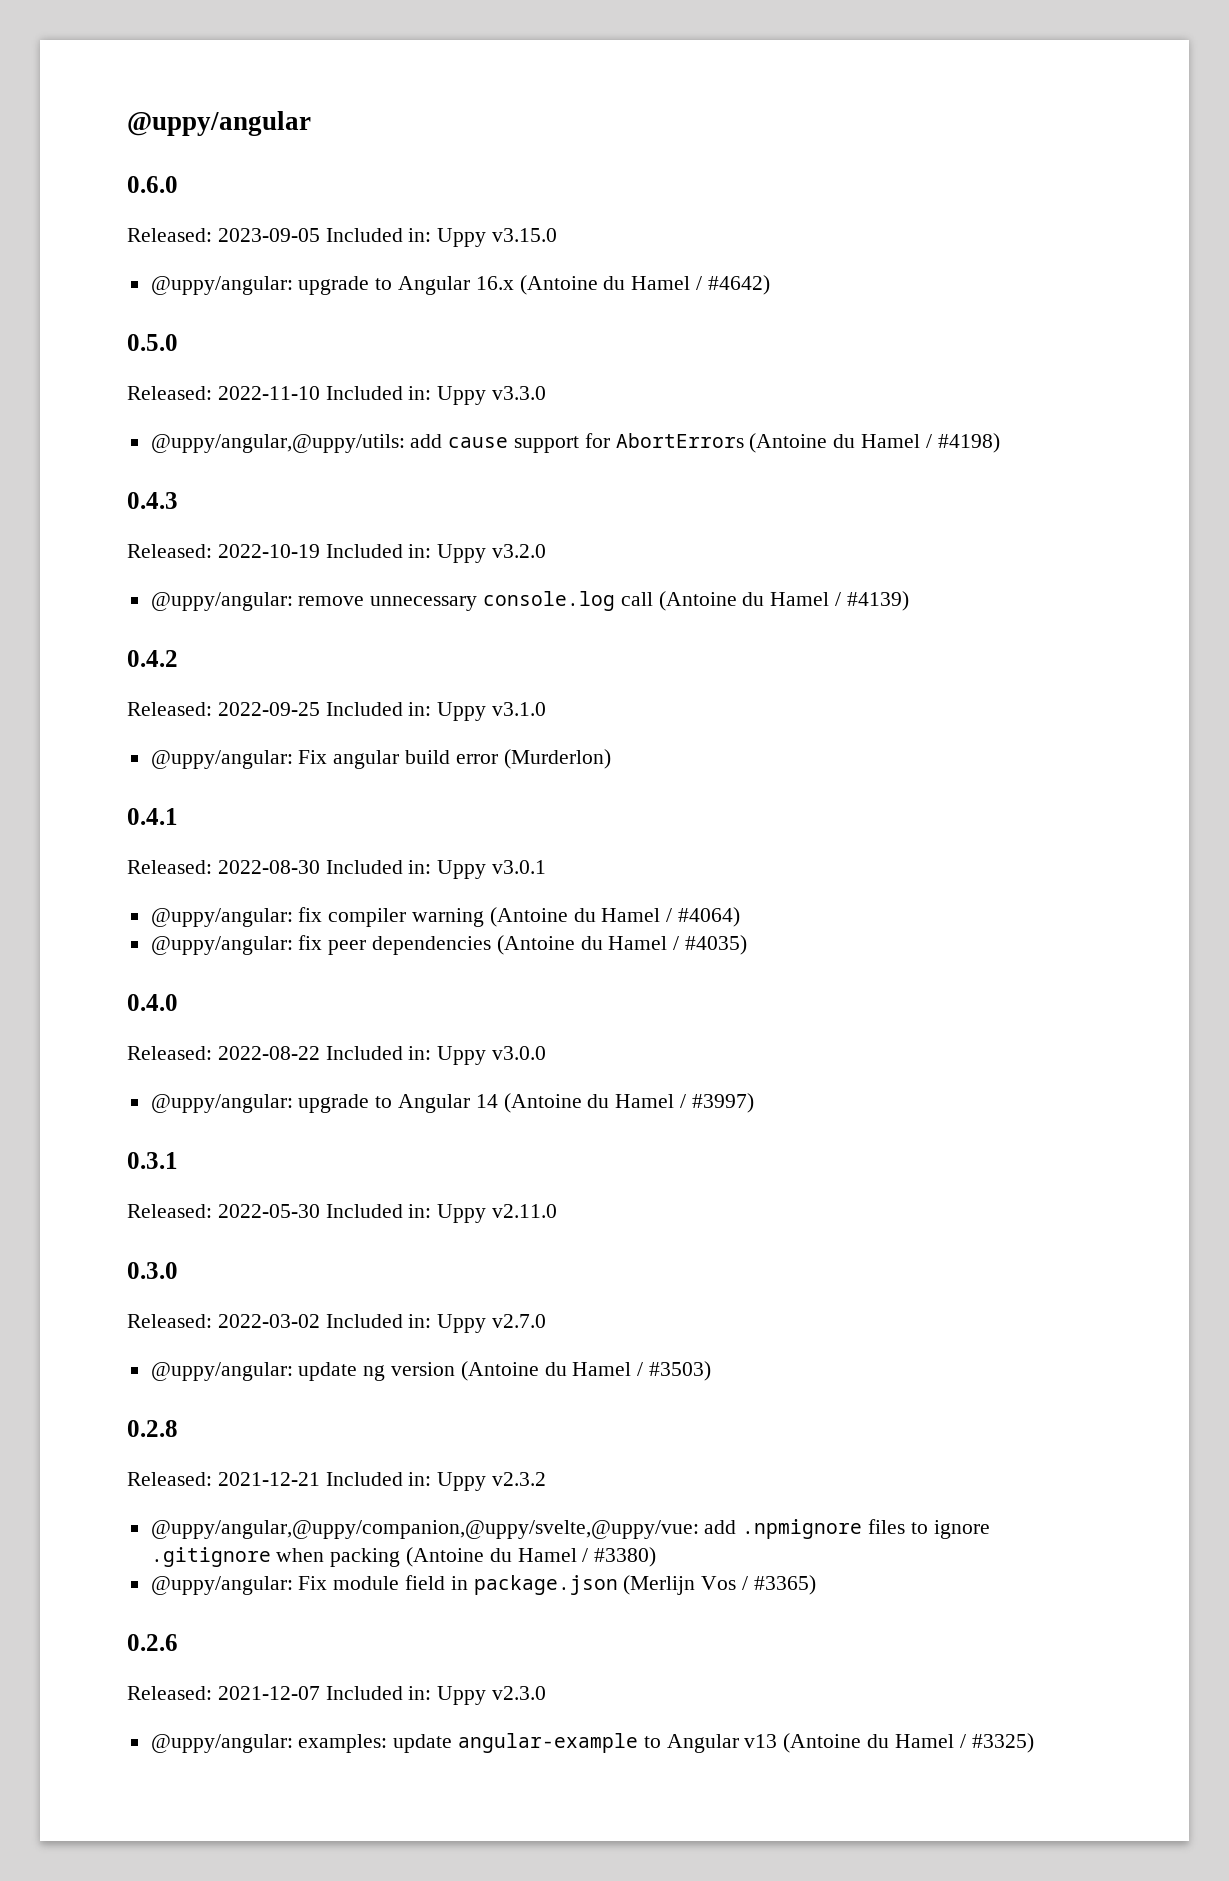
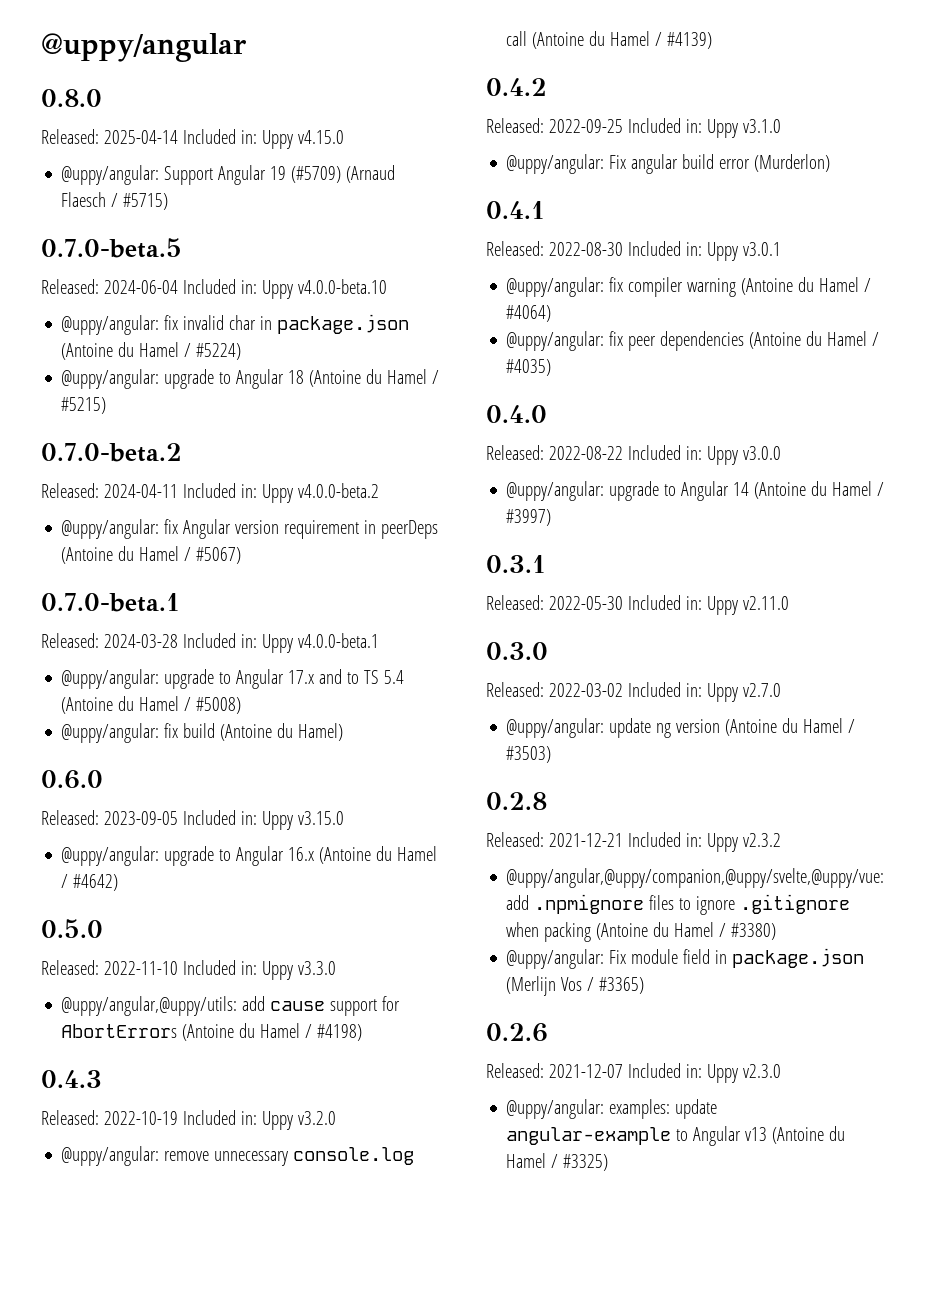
+ 0.8.0
+ Released: 2025-04-14 Included in: Uppy v4.15.0
+ @uppy/angular: Support Angular 19 (#5709) (Arnaud Flaesch / #5715)
+ 0.7.0-beta.5
+ Released: 2024-06-04 Included in: Uppy v4.0.0-beta.10
+ @uppy/angular: fix invalid char in package.json (Antoine du Hamel / #5224)
+ @uppy/angular: upgrade to Angular 18 (Antoine du Hamel / #5215)
+ 0.7.0-beta.2
+ Released: 2024-04-11 Included in: Uppy v4.0.0-beta.2
+ @uppy/angular: fix Angular version requirement in peerDeps (Antoine du Hamel / #5067)
+ 0.7.0-beta.1
+ Released: 2024-03-28 Included in: Uppy v4.0.0-beta.1
+ @uppy/angular: upgrade to Angular 17.x and to TS 5.4 (Antoine du Hamel / #5008)
+ @uppy/angular: fix build (Antoine du Hamel)

